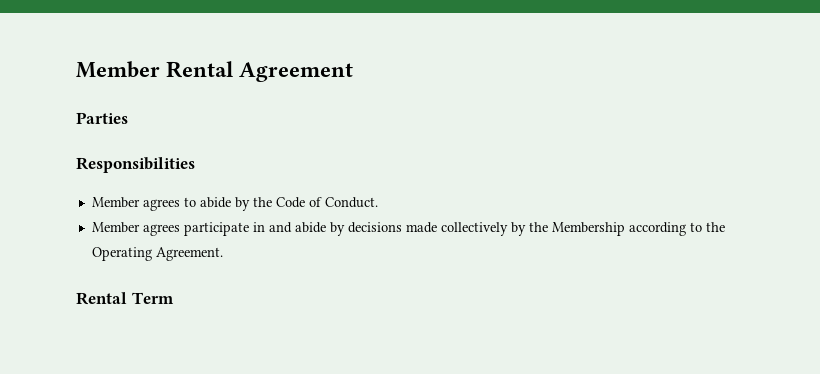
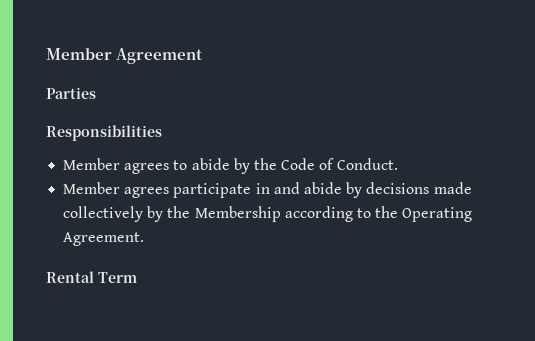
- Member Rental Agreement
+ Member Agreement

